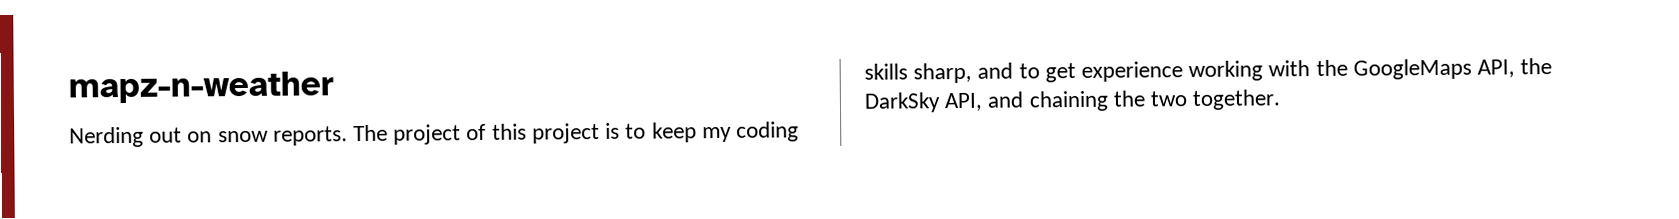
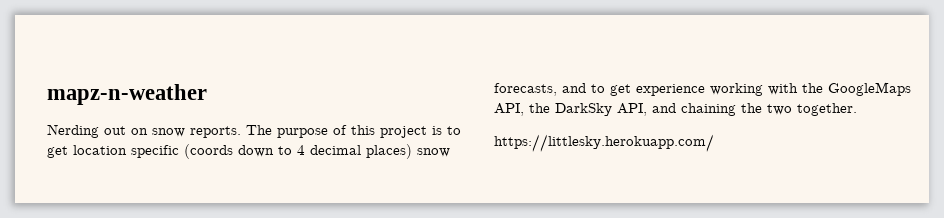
- The project of this project is to keep my coding skills sharp, and to get experience working with the GoogleMaps API, the DarkSky API, and chaining the two together.
+ The purpose of this project is to get location specific (coords down to 4 decimal places) snow forecasts, and to get experience working with the GoogleMaps API, the DarkSky API, and chaining the two together.
+ https://littlesky.herokuapp.com/

